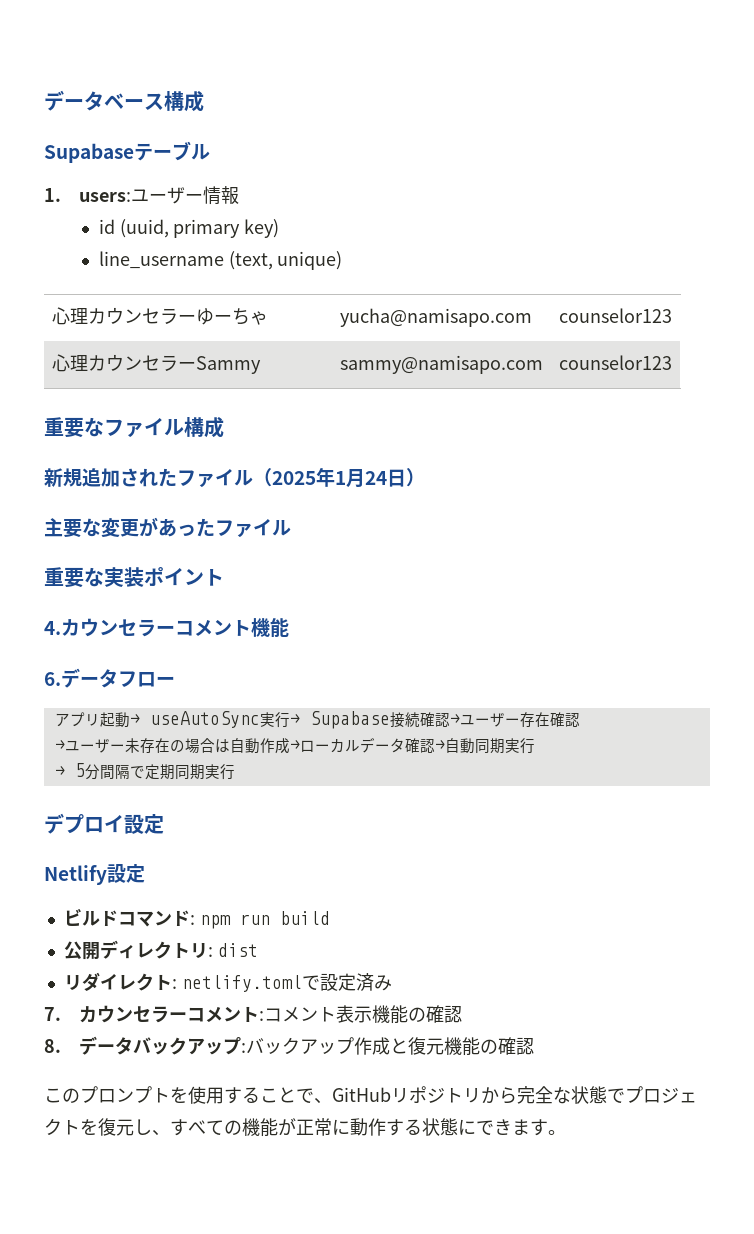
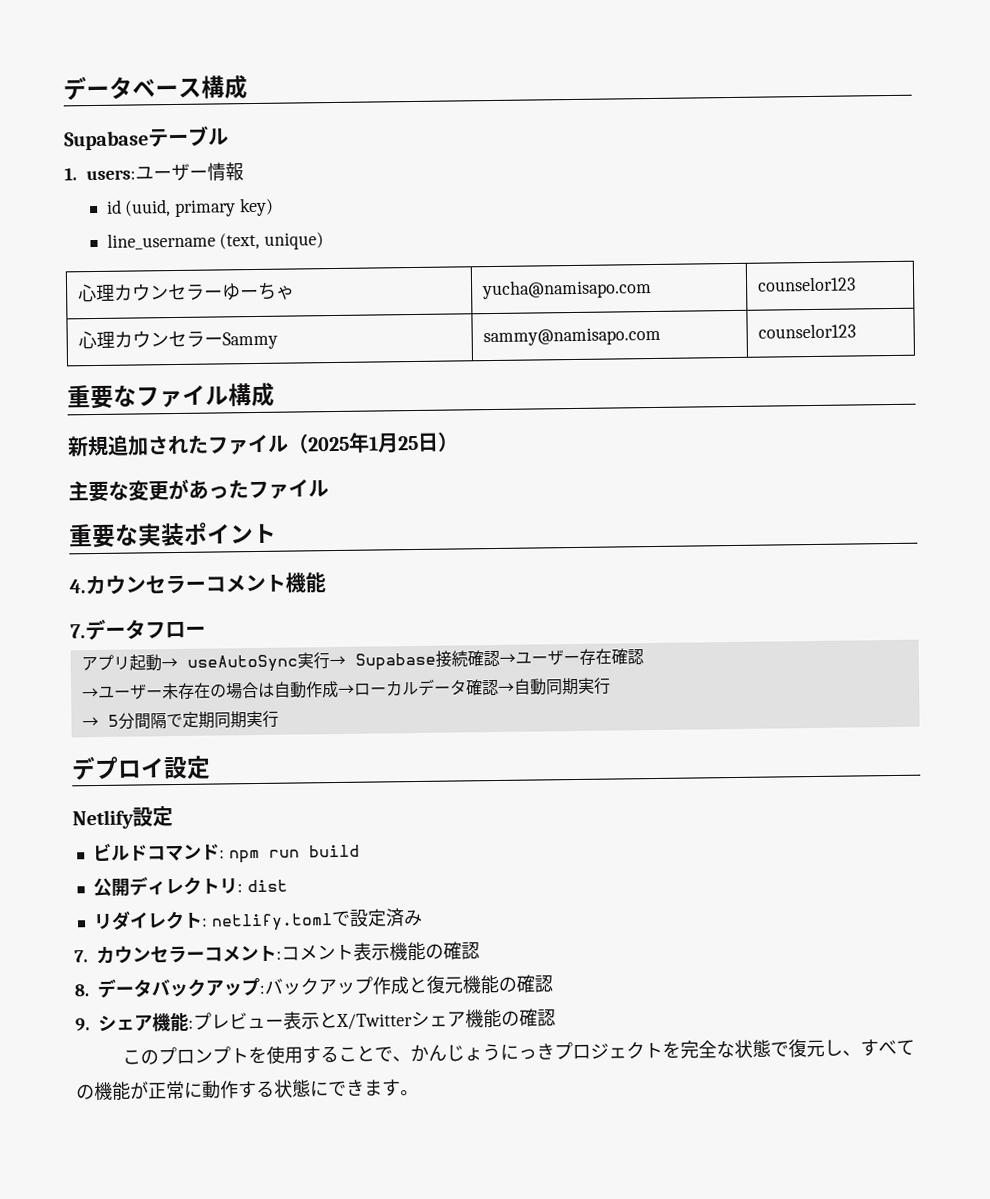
- 新規追加されたファイル（2025年1月24日）
+ 新規追加されたファイル（2025年1月25日）
- 6.データフロー
+ 7.データフロー
+ 9.シェア機能:プレビュー表示とX/Twitterシェア機能の確認
- このプロンプトを使用することで、GitHubリポジトリから完全な状態でプロジェクトを復元し、すべての機能が正常に動作する状態にできます。
+ このプロンプトを使用することで、かんじょうにっきプロジェクトを完全な状態で復元し、すべての機能が正常に動作する状態にできます。

